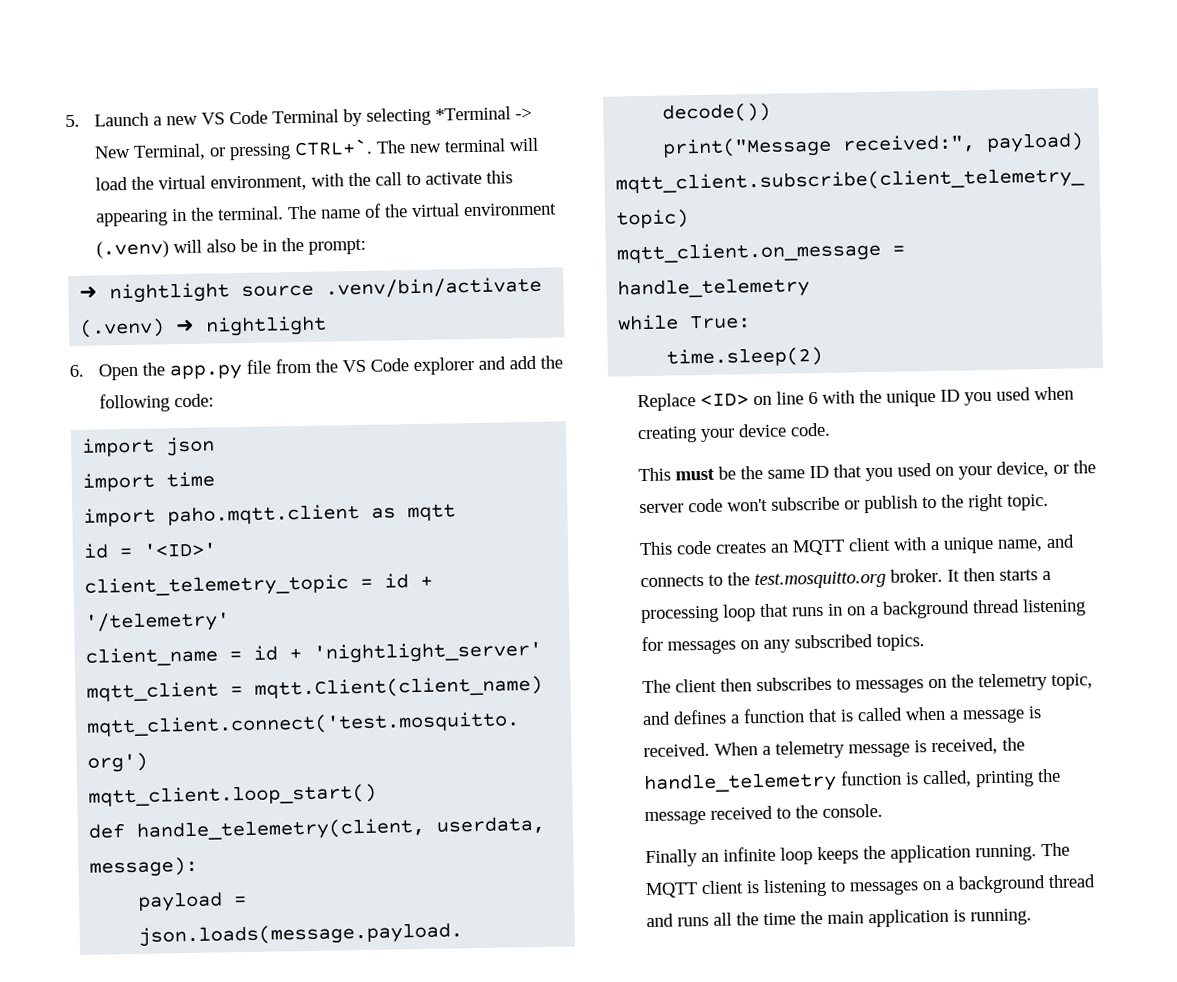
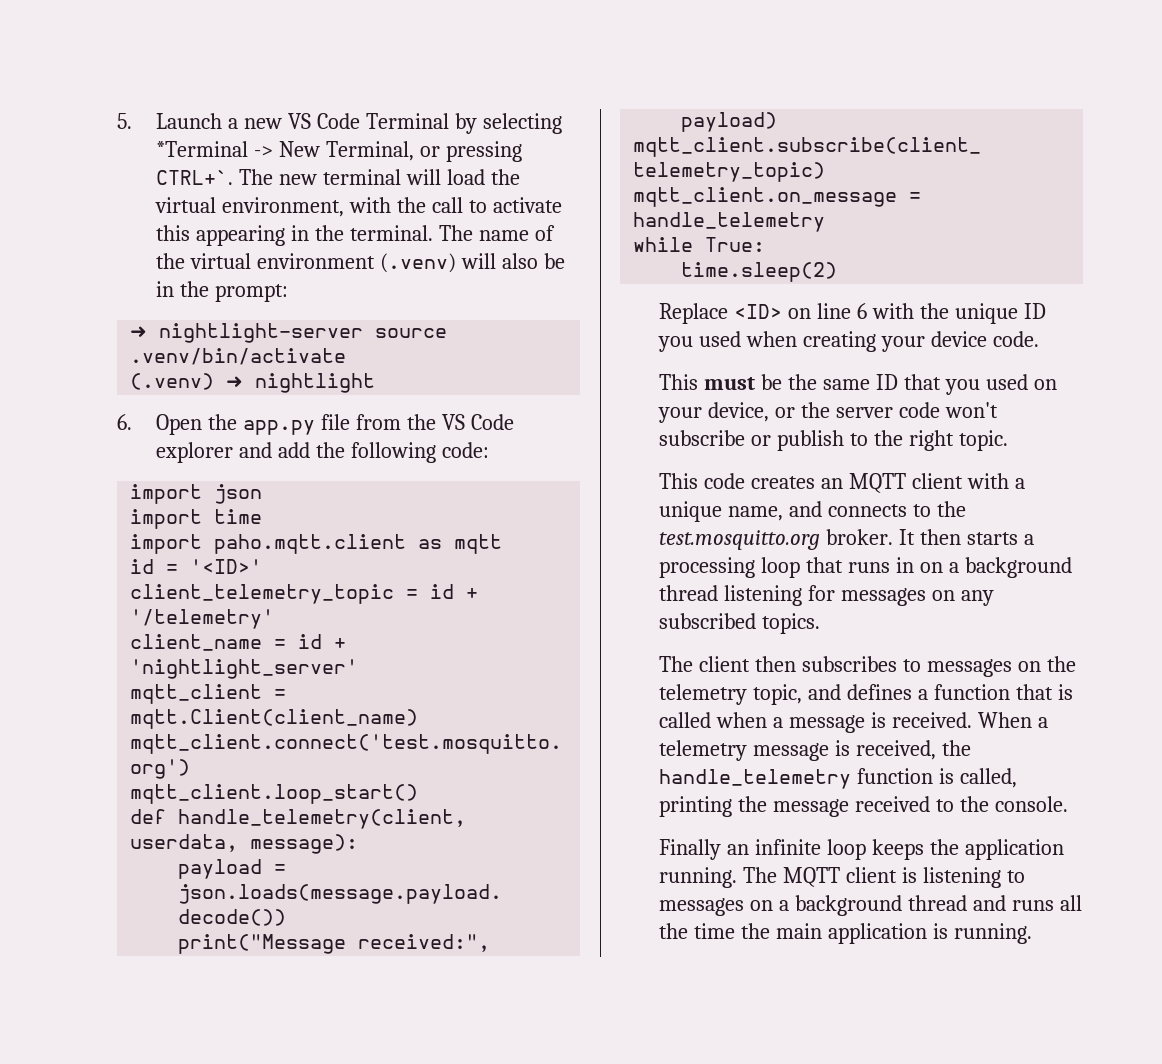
- ➜ nightlight source .venv/bin/activate
+ ➜ nightlight-server source .venv/bin/activate

